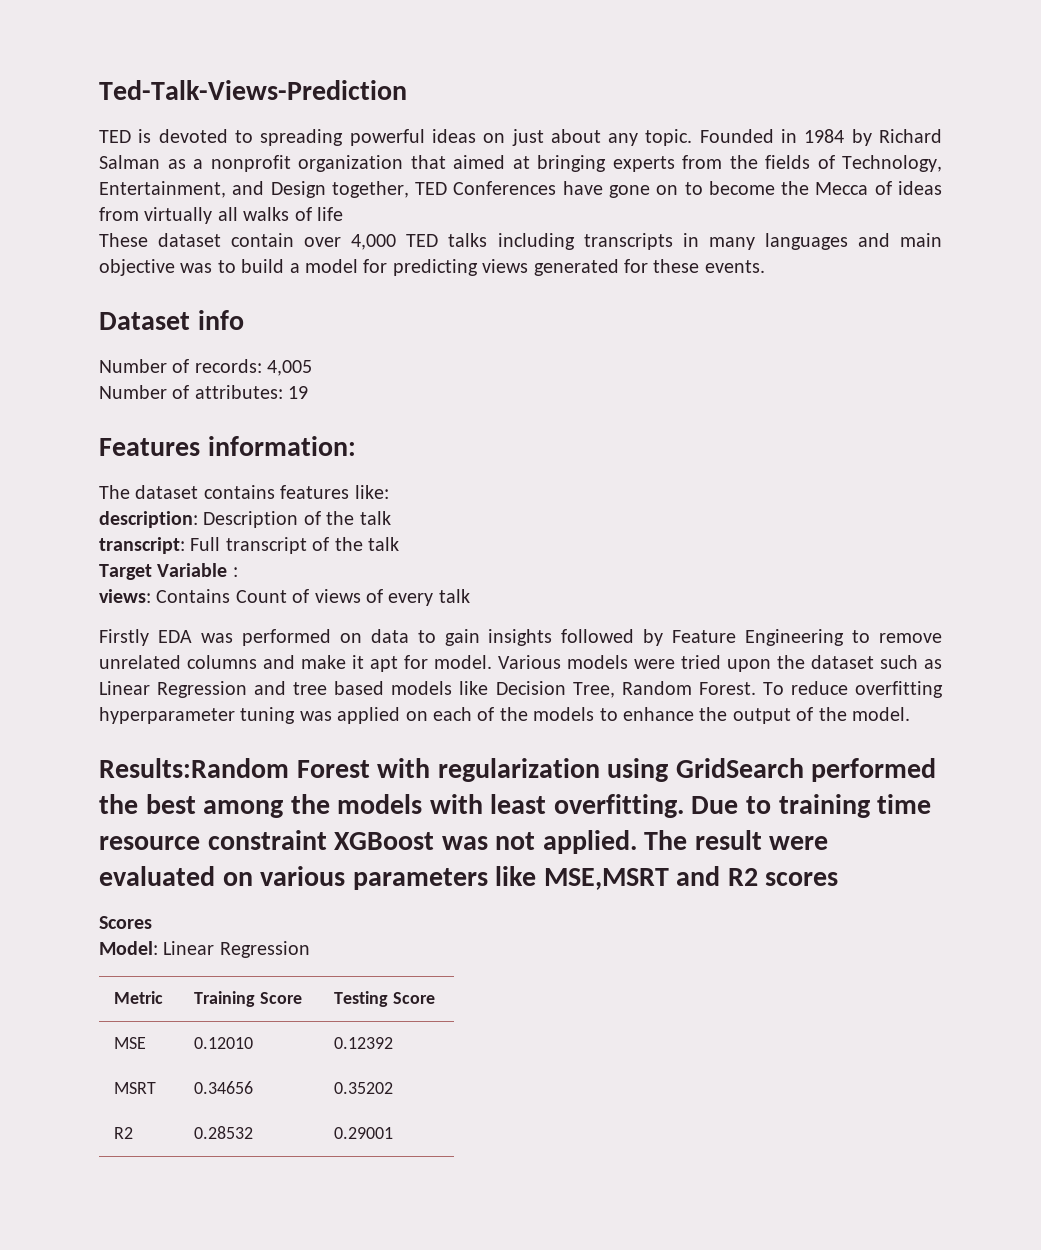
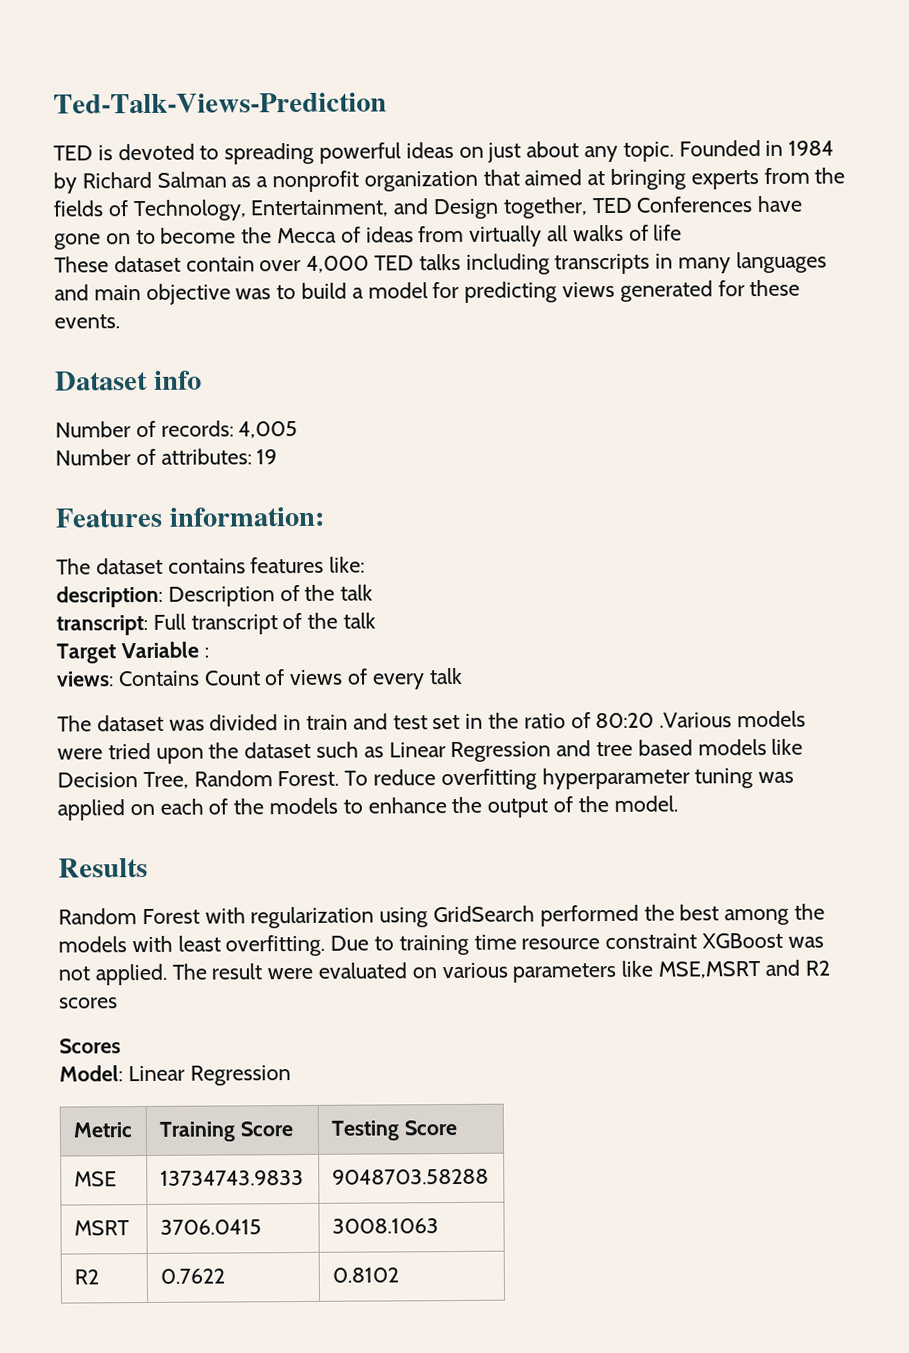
- Firstly EDA was performed on data to gain insights followed by Feature Engineering to remove unrelated columns and make it apt for model. Various models were tried upon the dataset such as Linear Regression and tree based models like Decision Tree, Random Forest.
+ The dataset was divided in train and test set in the ratio of 80:20 .Various models were tried upon the dataset such as Linear Regression and tree based models like Decision Tree, Random Forest.
- Results:Random Forest with regularization using GridSearch performed the best among the models with least overfitting.
+ Results
+ Random Forest with regularization using GridSearch performed the best among the models with least overfitting.
- MSE | 0.12010 | 0.12392
+ MSE | 13734743.9833 | 9048703.58288
- MSRT | 0.34656 | 0.35202
+ MSRT | 3706.0415 | 3008.1063
- R2 | 0.28532 | 0.29001
+ R2 | 0.7622 | 0.8102

